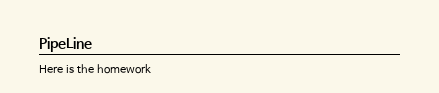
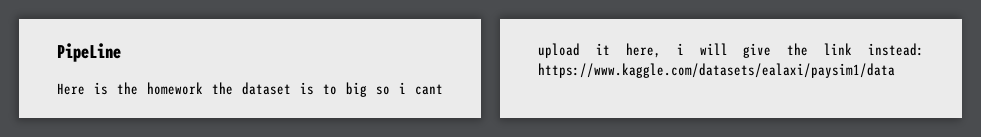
- Here is the homework
+ Here is the homework the dataset is to big so i cant upload it here, i will give the link instead: https://www.kaggle.com/datasets/ealaxi/paysim1/data

